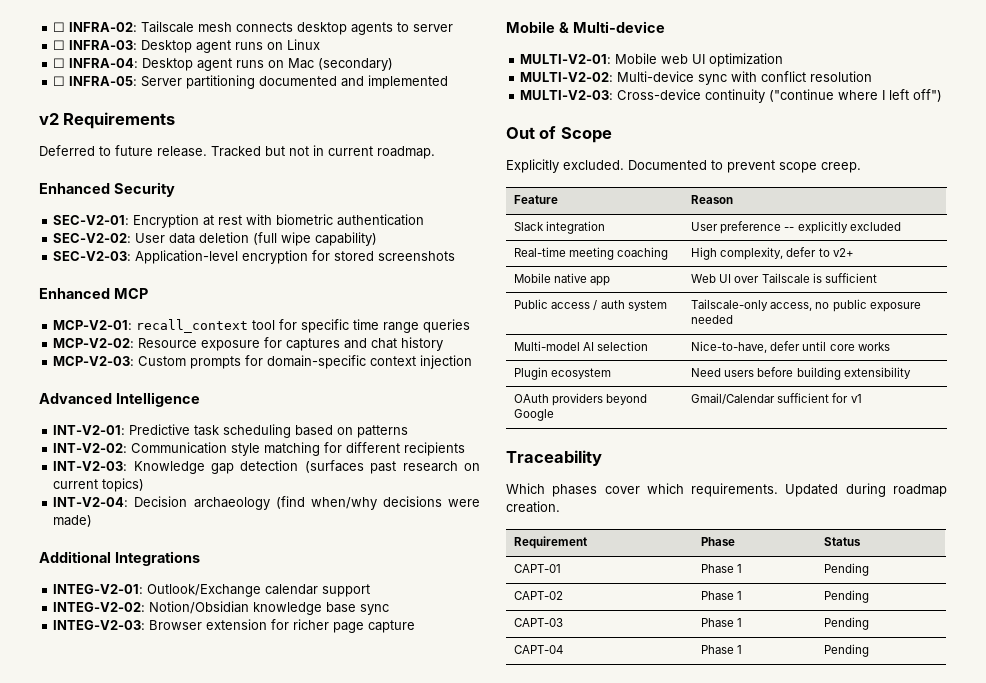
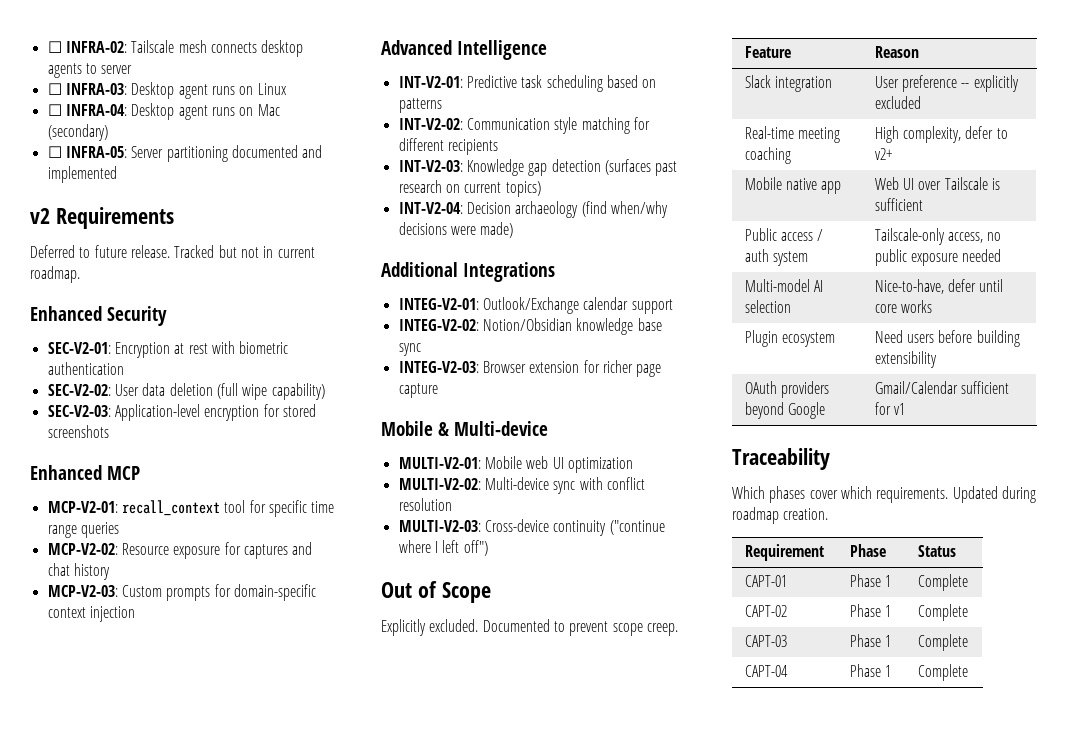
- CAPT-01 | Phase 1 | Pending
+ CAPT-01 | Phase 1 | Complete
- CAPT-02 | Phase 1 | Pending
+ CAPT-02 | Phase 1 | Complete
- CAPT-03 | Phase 1 | Pending
+ CAPT-03 | Phase 1 | Complete
- CAPT-04 | Phase 1 | Pending
+ CAPT-04 | Phase 1 | Complete

